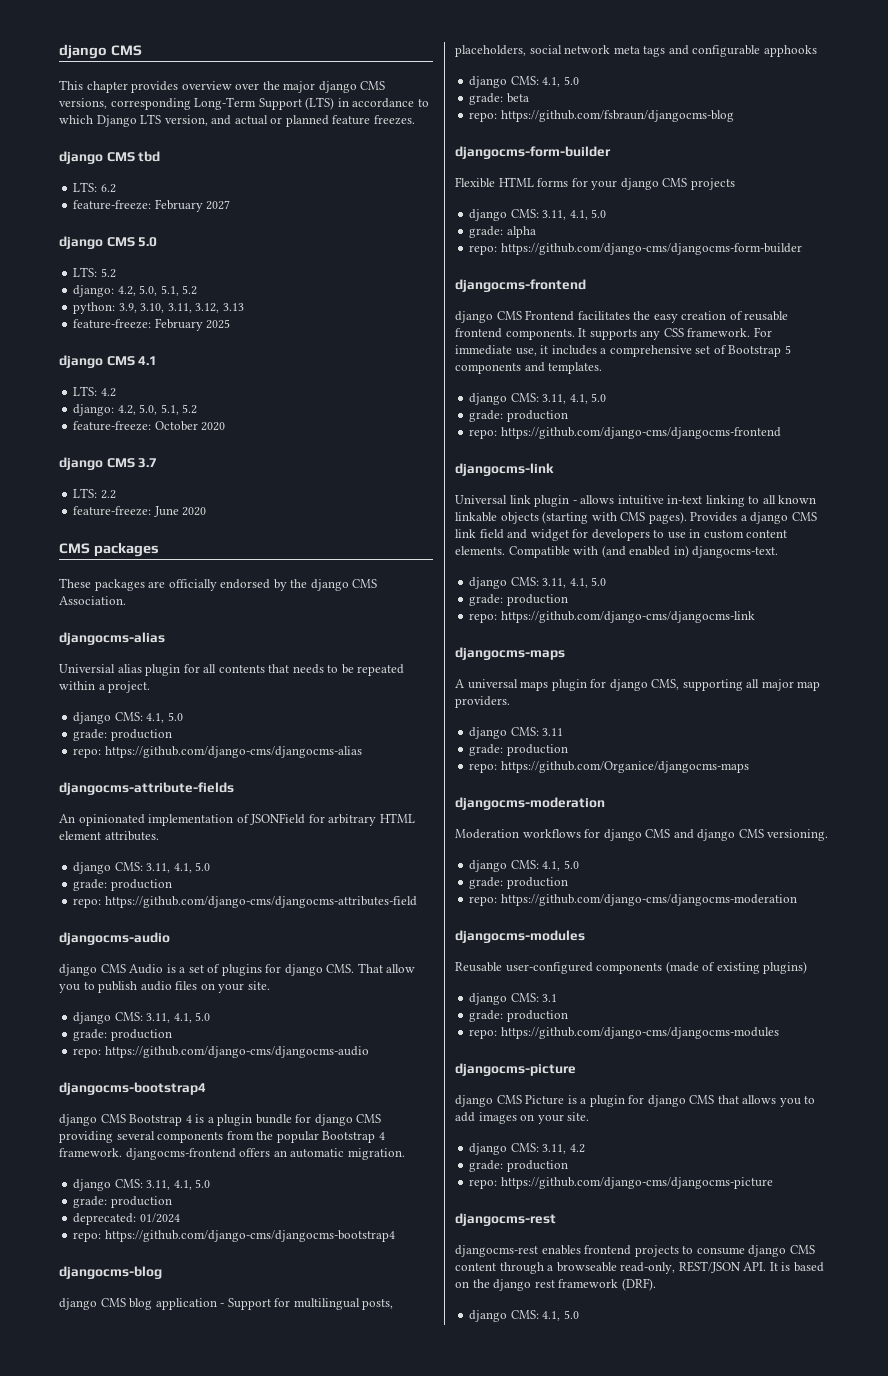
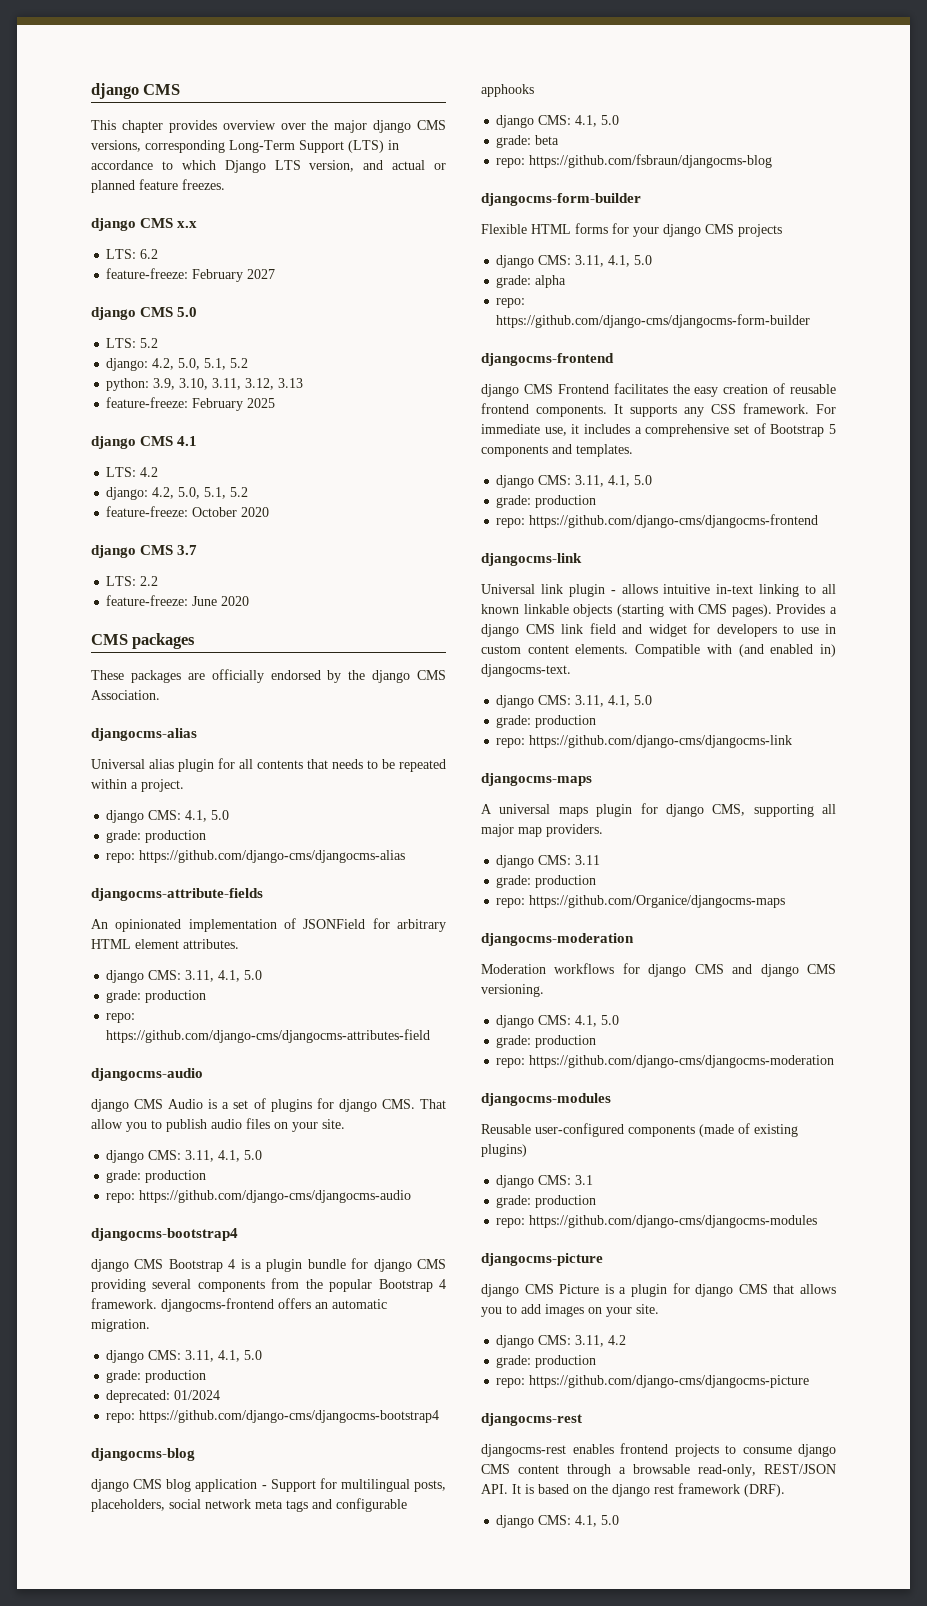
- django CMS tbd
+ django CMS x.x
- Universial alias plugin for all contents that needs to be repeated within a project.
+ Universal alias plugin for all contents that needs to be repeated within a project.
- djangocms-rest enables frontend projects to consume django CMS content through a browseable read-only, REST/JSON API. It is based on the django rest framework (DRF).
+ djangocms-rest enables frontend projects to consume django CMS content through a browsable read-only, REST/JSON API. It is based on the django rest framework (DRF).

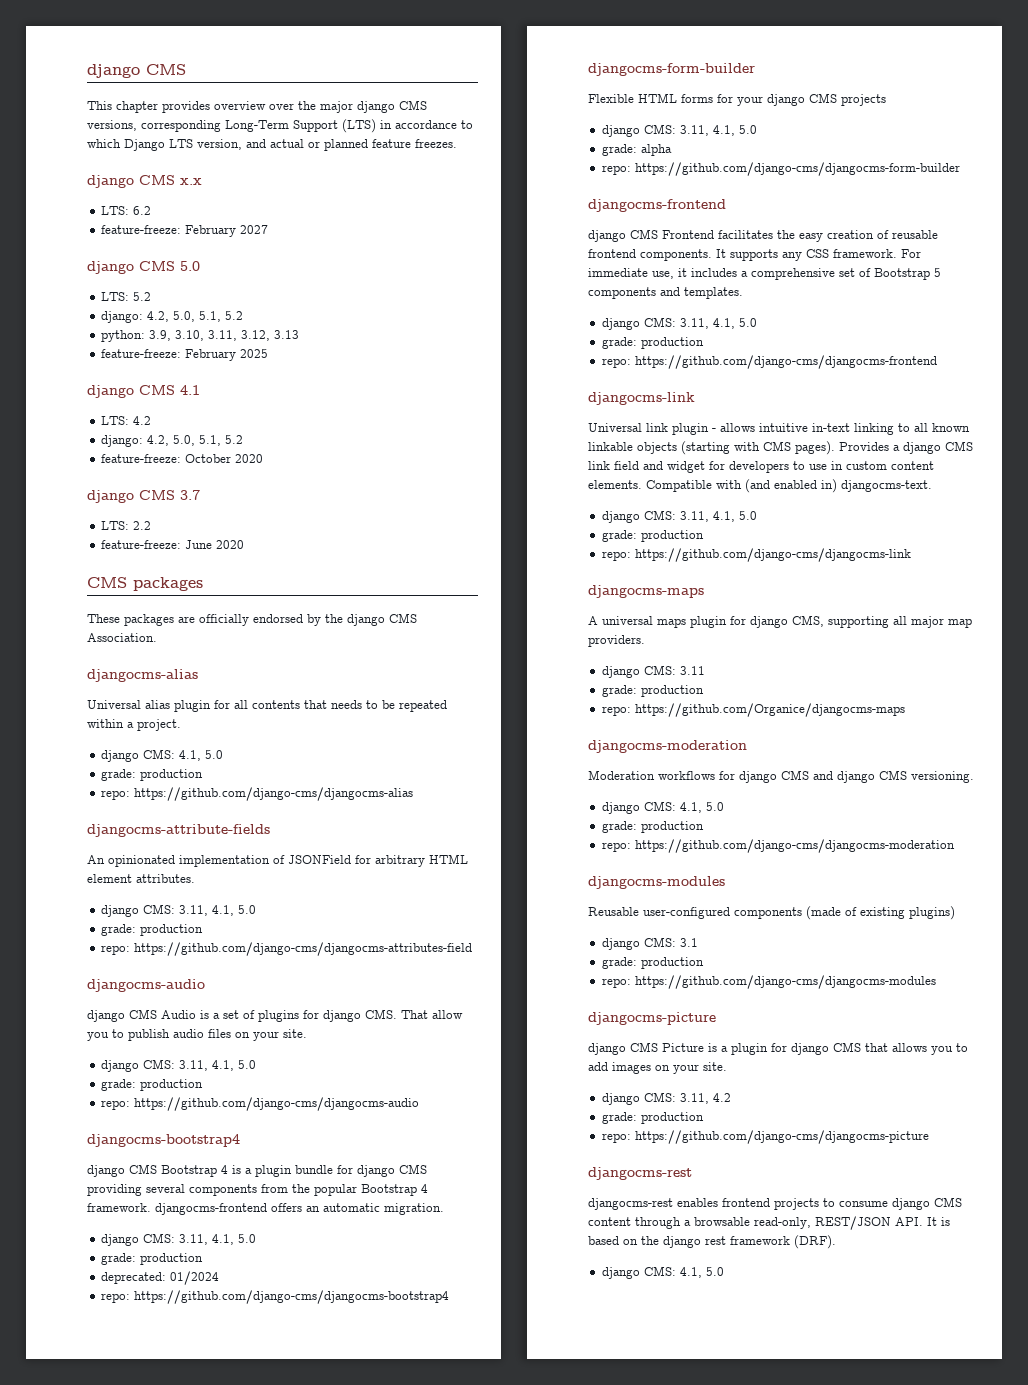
- djangocms-blog
- django CMS blog application - Support for multilingual posts, placeholders, social network meta tags and configurable apphooks
- django CMS: 4.1, 5.0
- grade: beta
- repo: https://github.com/fsbraun/djangocms-blog

